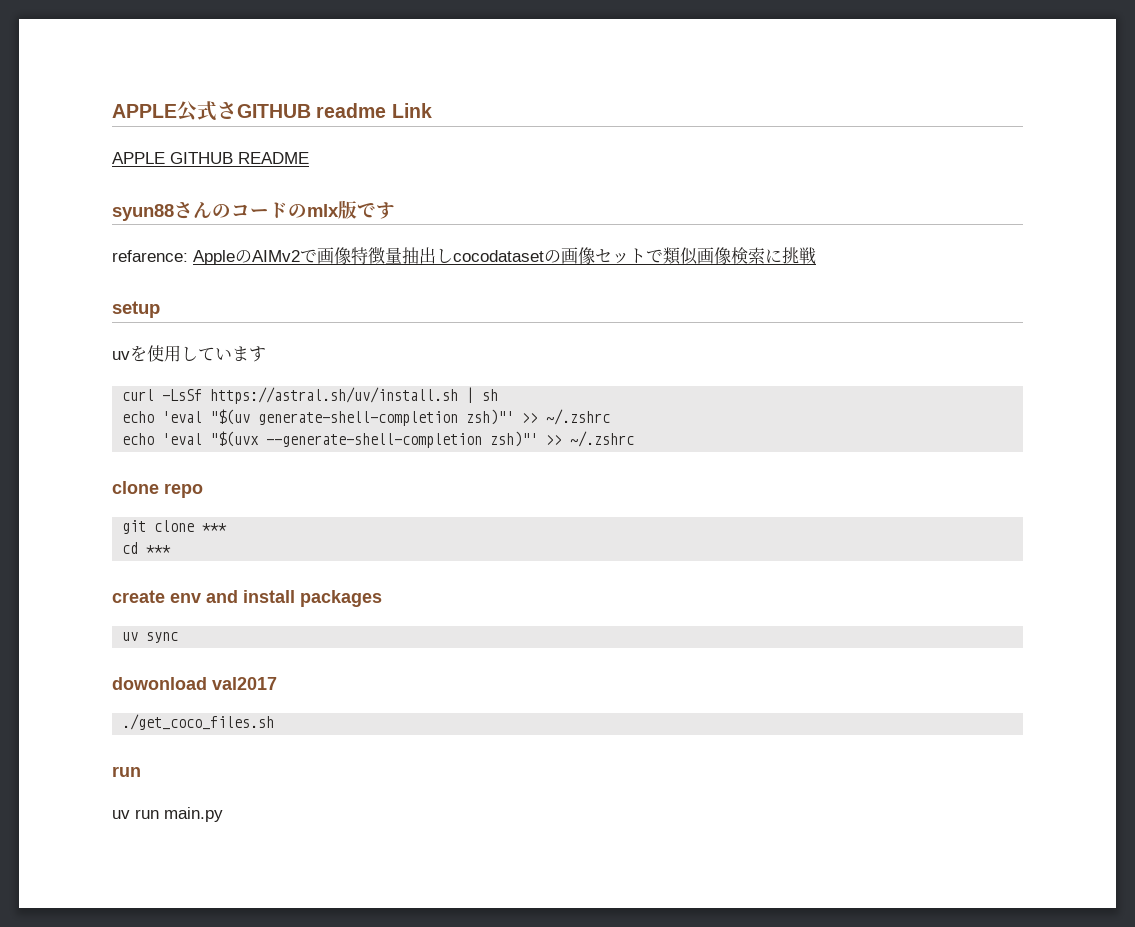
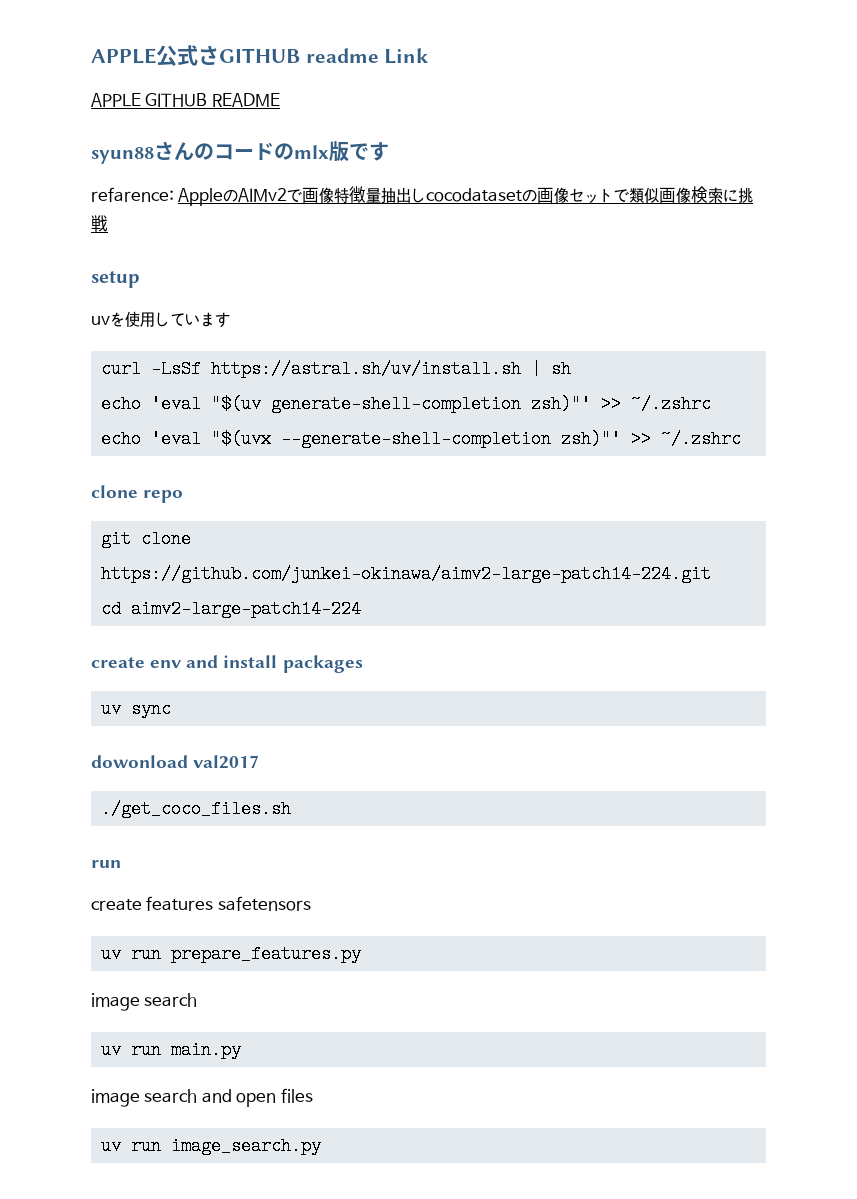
- git clone ***
+ git clone https://github.com/junkei-okinawa/aimv2-large-patch14-224.git
- cd ***
+ cd aimv2-large-patch14-224
+ create features safetensors
+ uv run prepare_features.py
+ image search
  uv run main.py
+ image search and open files
+ uv run image_search.py

